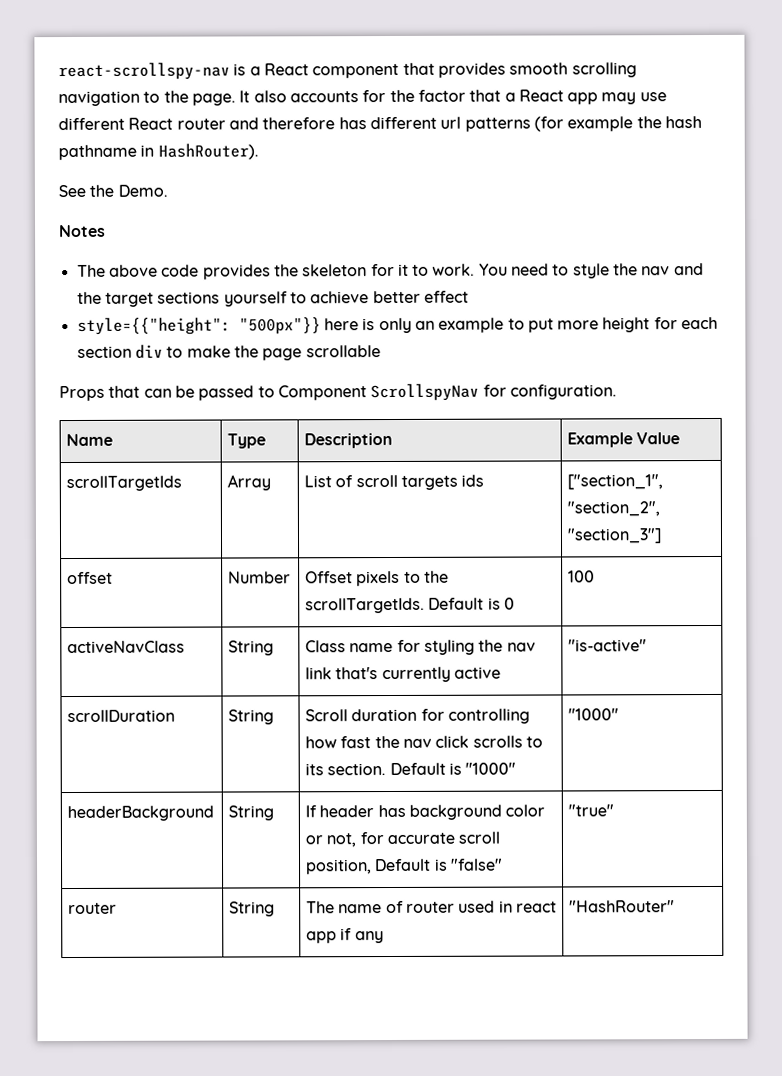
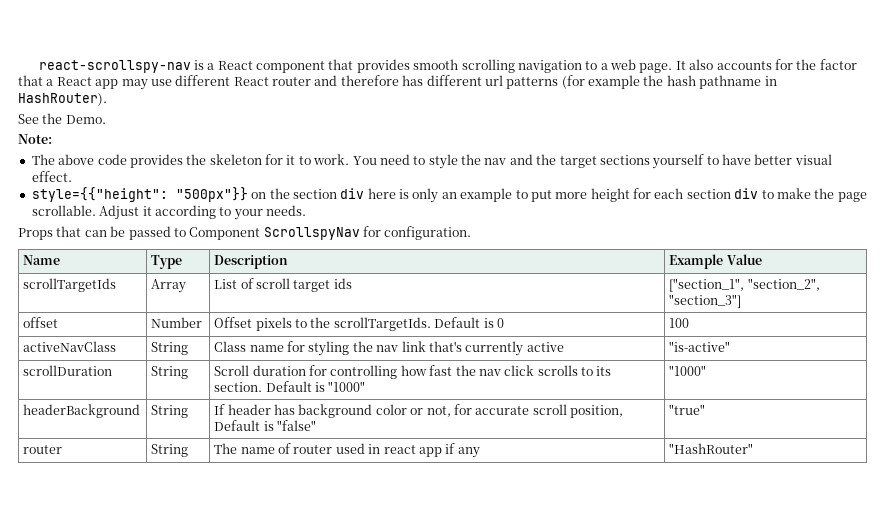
- react-scrollspy-nav is a React component that provides smooth scrolling navigation to the page.
+ react-scrollspy-nav is a React component that provides smooth scrolling navigation to a web page.
- Notes
+ Note:
- You need to style the nav and the target sections yourself to achieve better effect
- style={{"height": "500px"}} here is only an example to put more height for each section div to make the page scrollable
+ You need to style the nav and the target sections yourself to have better visual effect.
+ style={{"height": "500px"}} on the section div here is only an example to put more height for each section div to make the page scrollable. Adjust it according to your needs.
- scrollTargetIds | Array | List of scroll targets ids | ["section_1", "section_2", "section_3"]
+ scrollTargetIds | Array | List of scroll target ids | ["section_1", "section_2", "section_3"]

